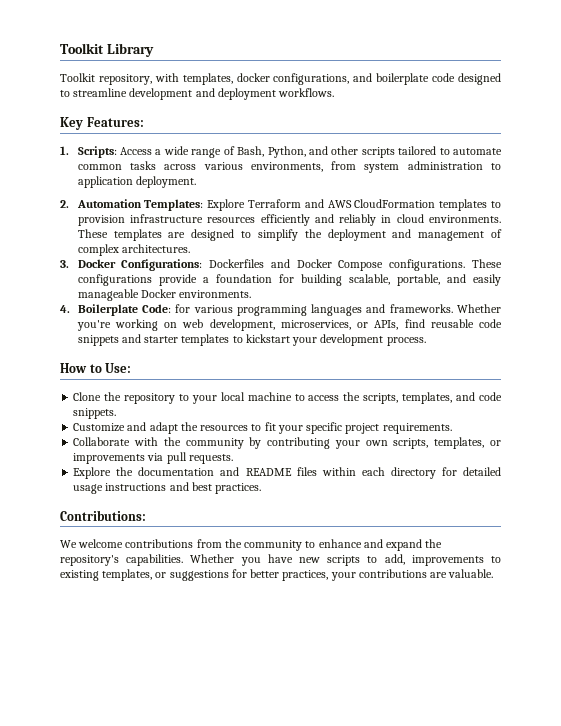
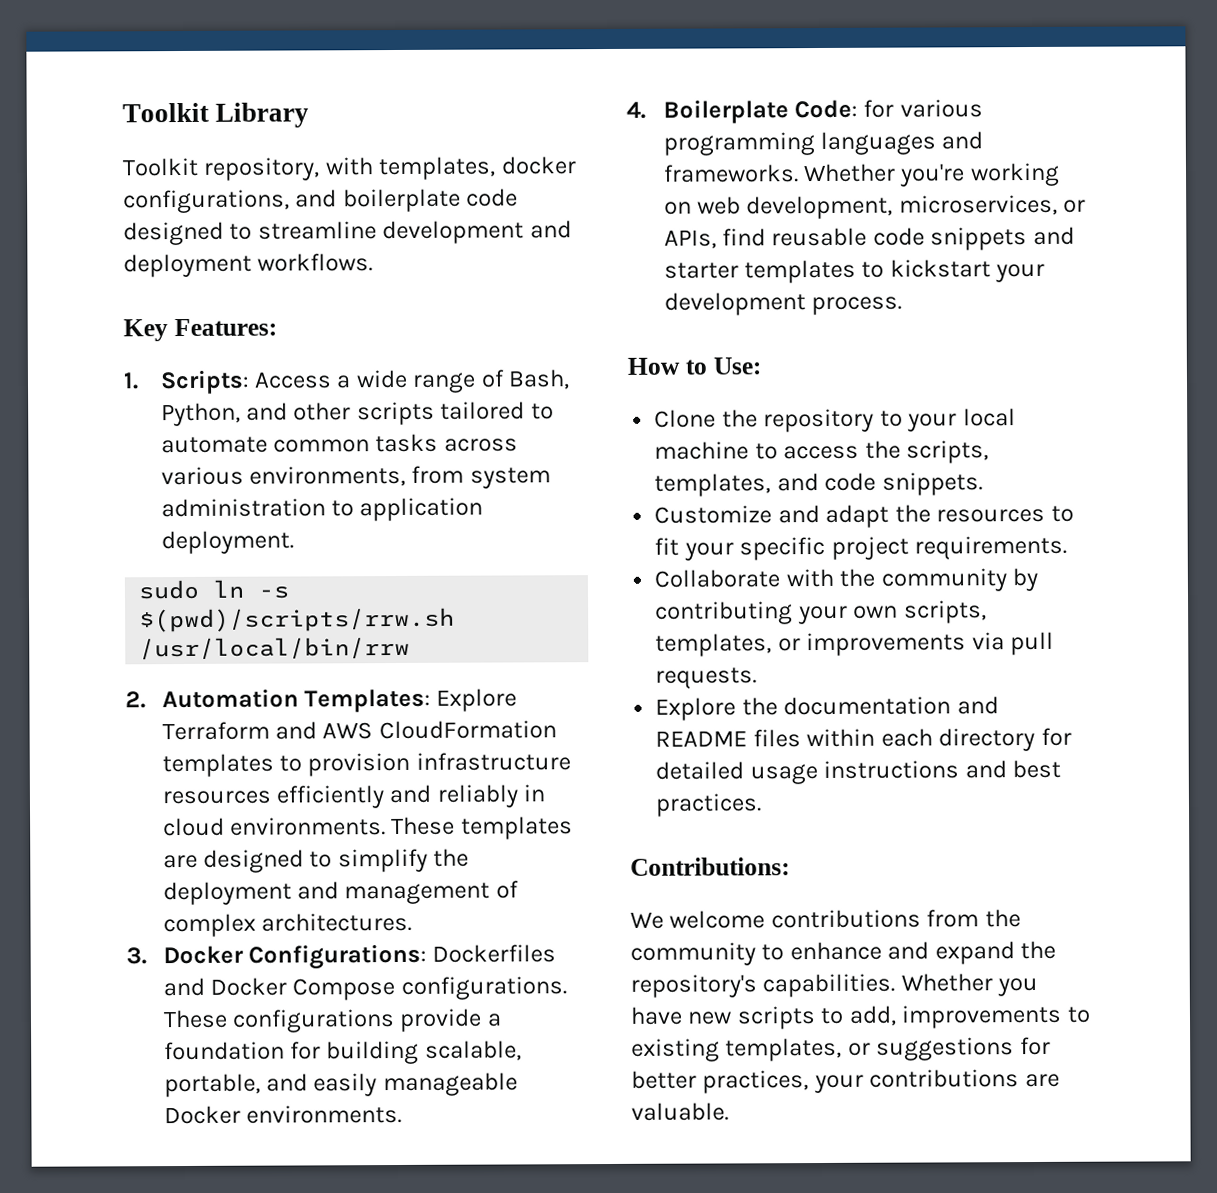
+ sudo ln -s $(pwd)/scripts/rrw.sh /usr/local/bin/rrw

